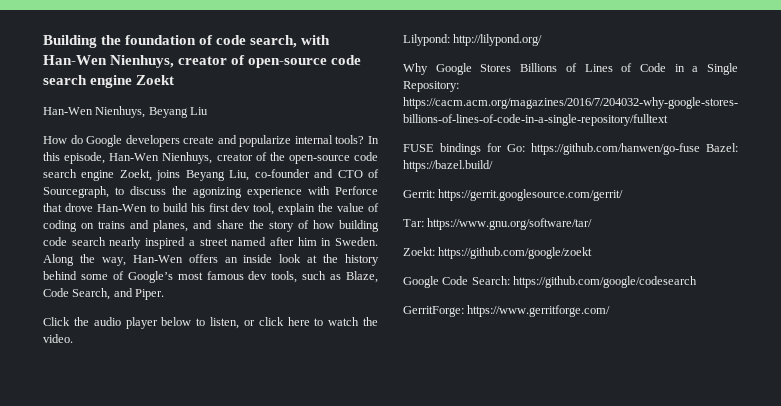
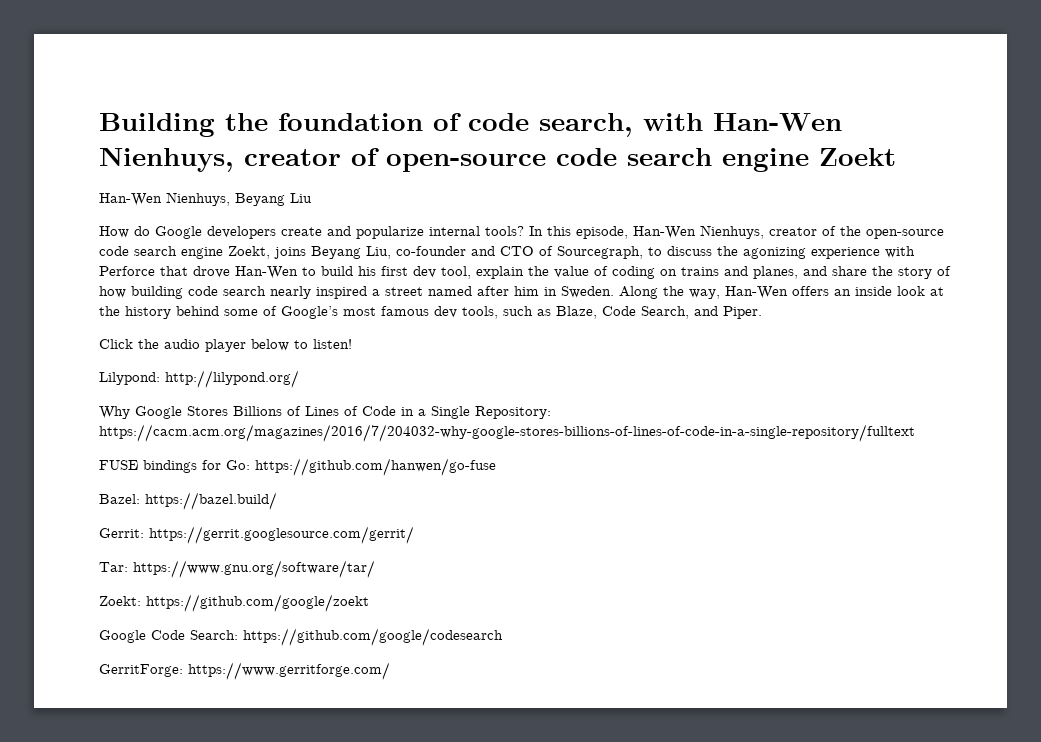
- Click the audio player below to listen, or click here to watch the video.
+ Click the audio player below to listen!
- FUSE bindings for Go: https://github.com/hanwen/go-fuse Bazel: https://bazel.build/
+ FUSE bindings for Go: https://github.com/hanwen/go-fuse
+ Bazel: https://bazel.build/

